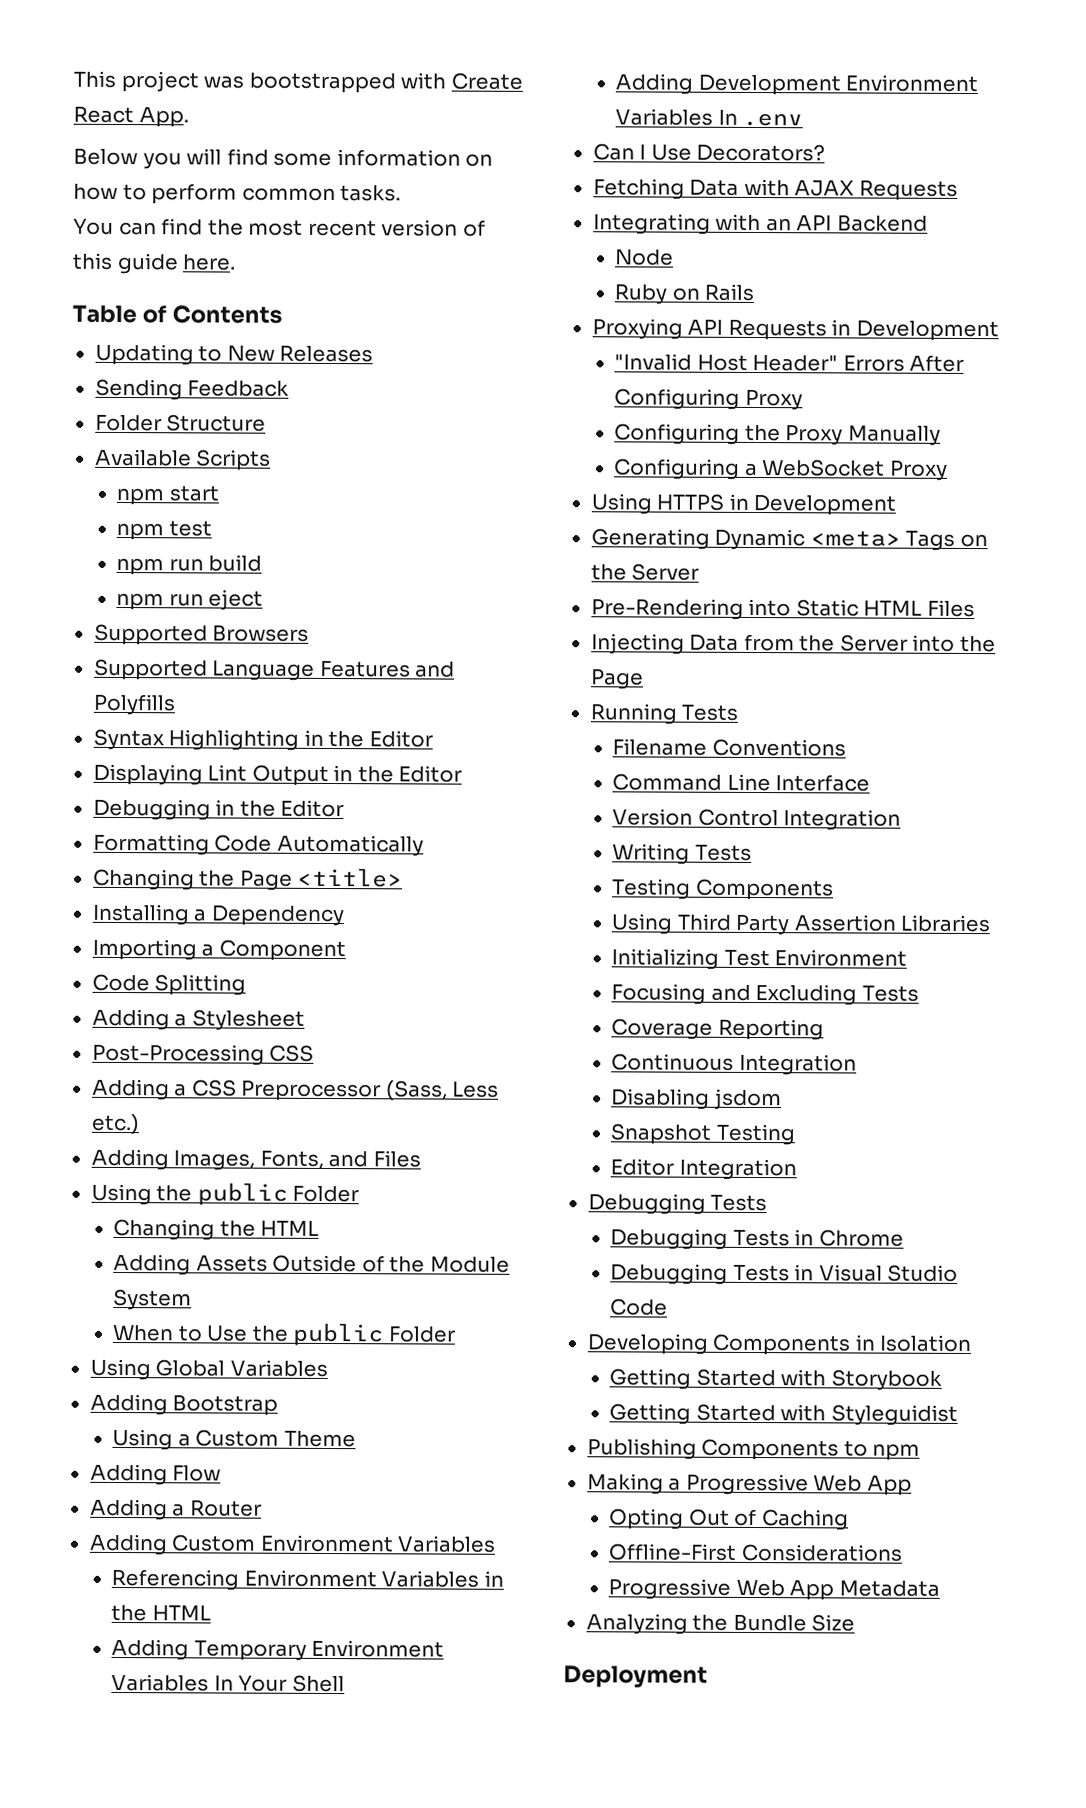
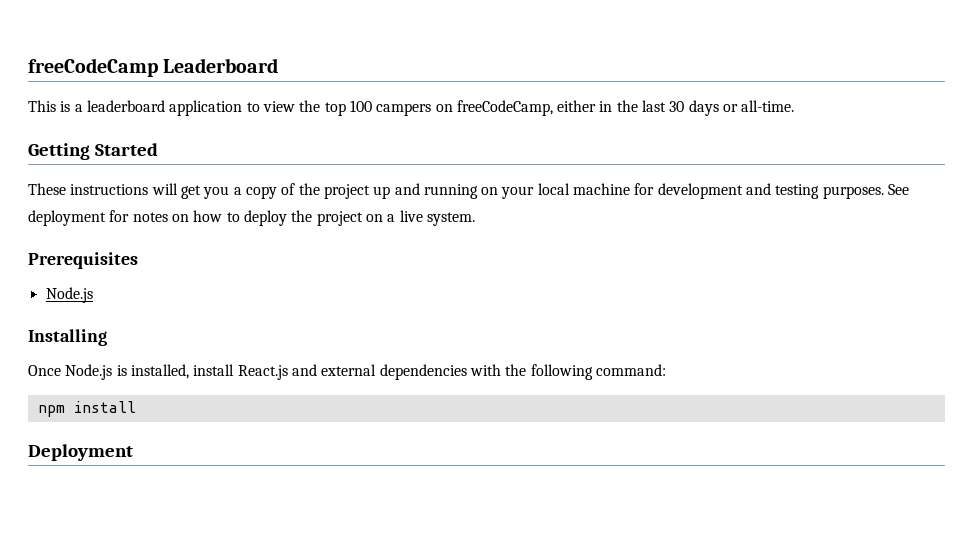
- This project was bootstrapped with Create React App.
- Below you will find some information on how to perform common tasks.
- You can find the most recent version of this guide here.
- Table of Contents
- Updating to New Releases
- Sending Feedback
- Folder Structure
- Available Scripts
- npm start
- npm test
- npm run build
- npm run eject
- Supported Browsers
- Supported Language Features and Polyfills
- Syntax Highlighting in the Editor
- Displaying Lint Output in the Editor
- Debugging in the Editor
- Formatting Code Automatically
- Changing the Page <title>
- Installing a Dependency
- Importing a Component
- Code Splitting
- Adding a Stylesheet
- Post-Processing CSS
- Adding a CSS Preprocessor (Sass, Less etc.)
- Adding Images, Fonts, and Files
- Using the public Folder
- Changing the HTML
- Adding Assets Outside of the Module System
- When to Use the public Folder
- Using Global Variables
- Adding Bootstrap
- Using a Custom Theme
- Adding Flow
- Adding a Router
- Adding Custom Environment Variables
- Referencing Environment Variables in the HTML
- Adding Temporary Environment Variables In Your Shell
- Adding Development Environment Variables In .env
- Can I Use Decorators?
- Fetching Data with AJAX Requests
- Integrating with an API Backend
- Node
- Ruby on Rails
- Proxying API Requests in Development
- "Invalid Host Header" Errors After Configuring Proxy
- Configuring the Proxy Manually
- Configuring a WebSocket Proxy
- Using HTTPS in Development
- Generating Dynamic <meta> Tags on the Server
- Pre-Rendering into Static HTML Files
- Injecting Data from the Server into the Page
- Running Tests
- Filename Conventions
- Command Line Interface
- Version Control Integration
- Writing Tests
- Testing Components
- Using Third Party Assertion Libraries
- Initializing Test Environment
- Focusing and Excluding Tests
- Coverage Reporting
- Continuous Integration
- Disabling jsdom
- Snapshot Testing
- Editor Integration
- Debugging Tests
- Debugging Tests in Chrome
- Debugging Tests in Visual Studio Code
- Developing Components in Isolation
- Getting Started with Storybook
- Getting Started with Styleguidist
- Publishing Components to npm
- Making a Progressive Web App
- Opting Out of Caching
- Offline-First Considerations
- Progressive Web App Metadata
- Analyzing the Bundle Size
+ freeCodeCamp Leaderboard
+ This is a leaderboard application to view the top 100 campers on freeCodeCamp, either in the last 30 days or all-time.
+ Getting Started
+ These instructions will get you a copy of the project up and running on your local machine for development and testing purposes. See deployment for notes on how to deploy the project on a live system.
+ Prerequisites
+ Node.js
+ Installing
+ Once Node.js is installed, install React.js and external dependencies with the following command:
+ npm install

